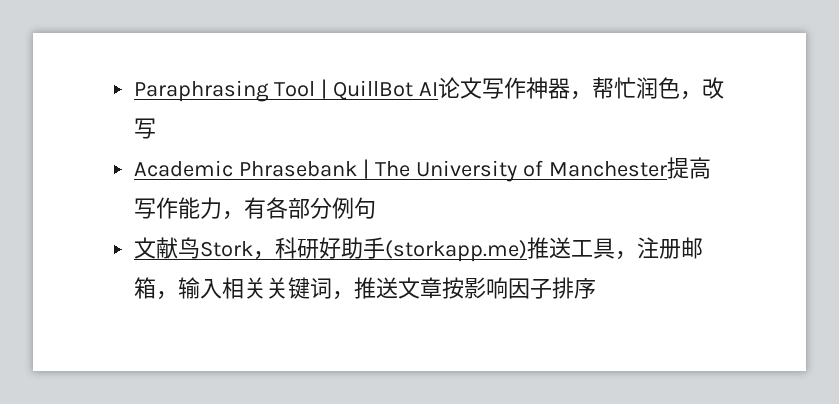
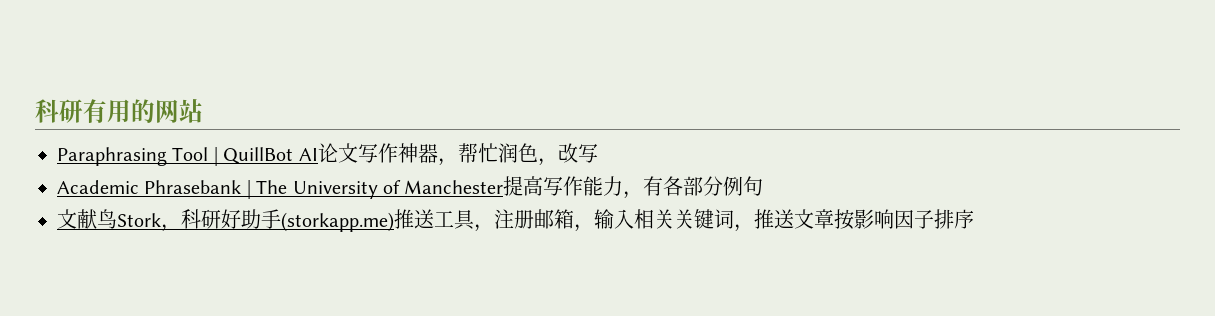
+ 科研有用的网站

